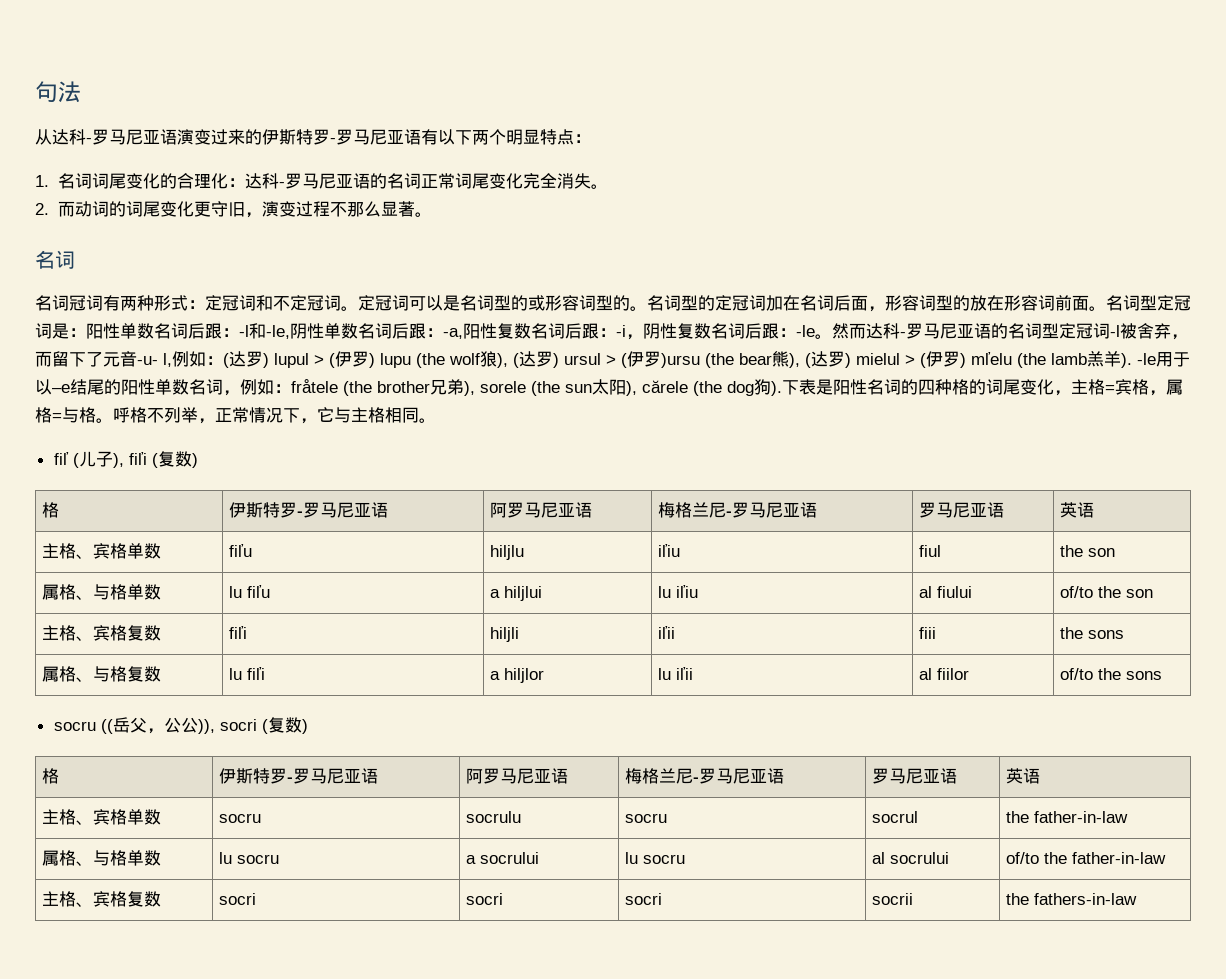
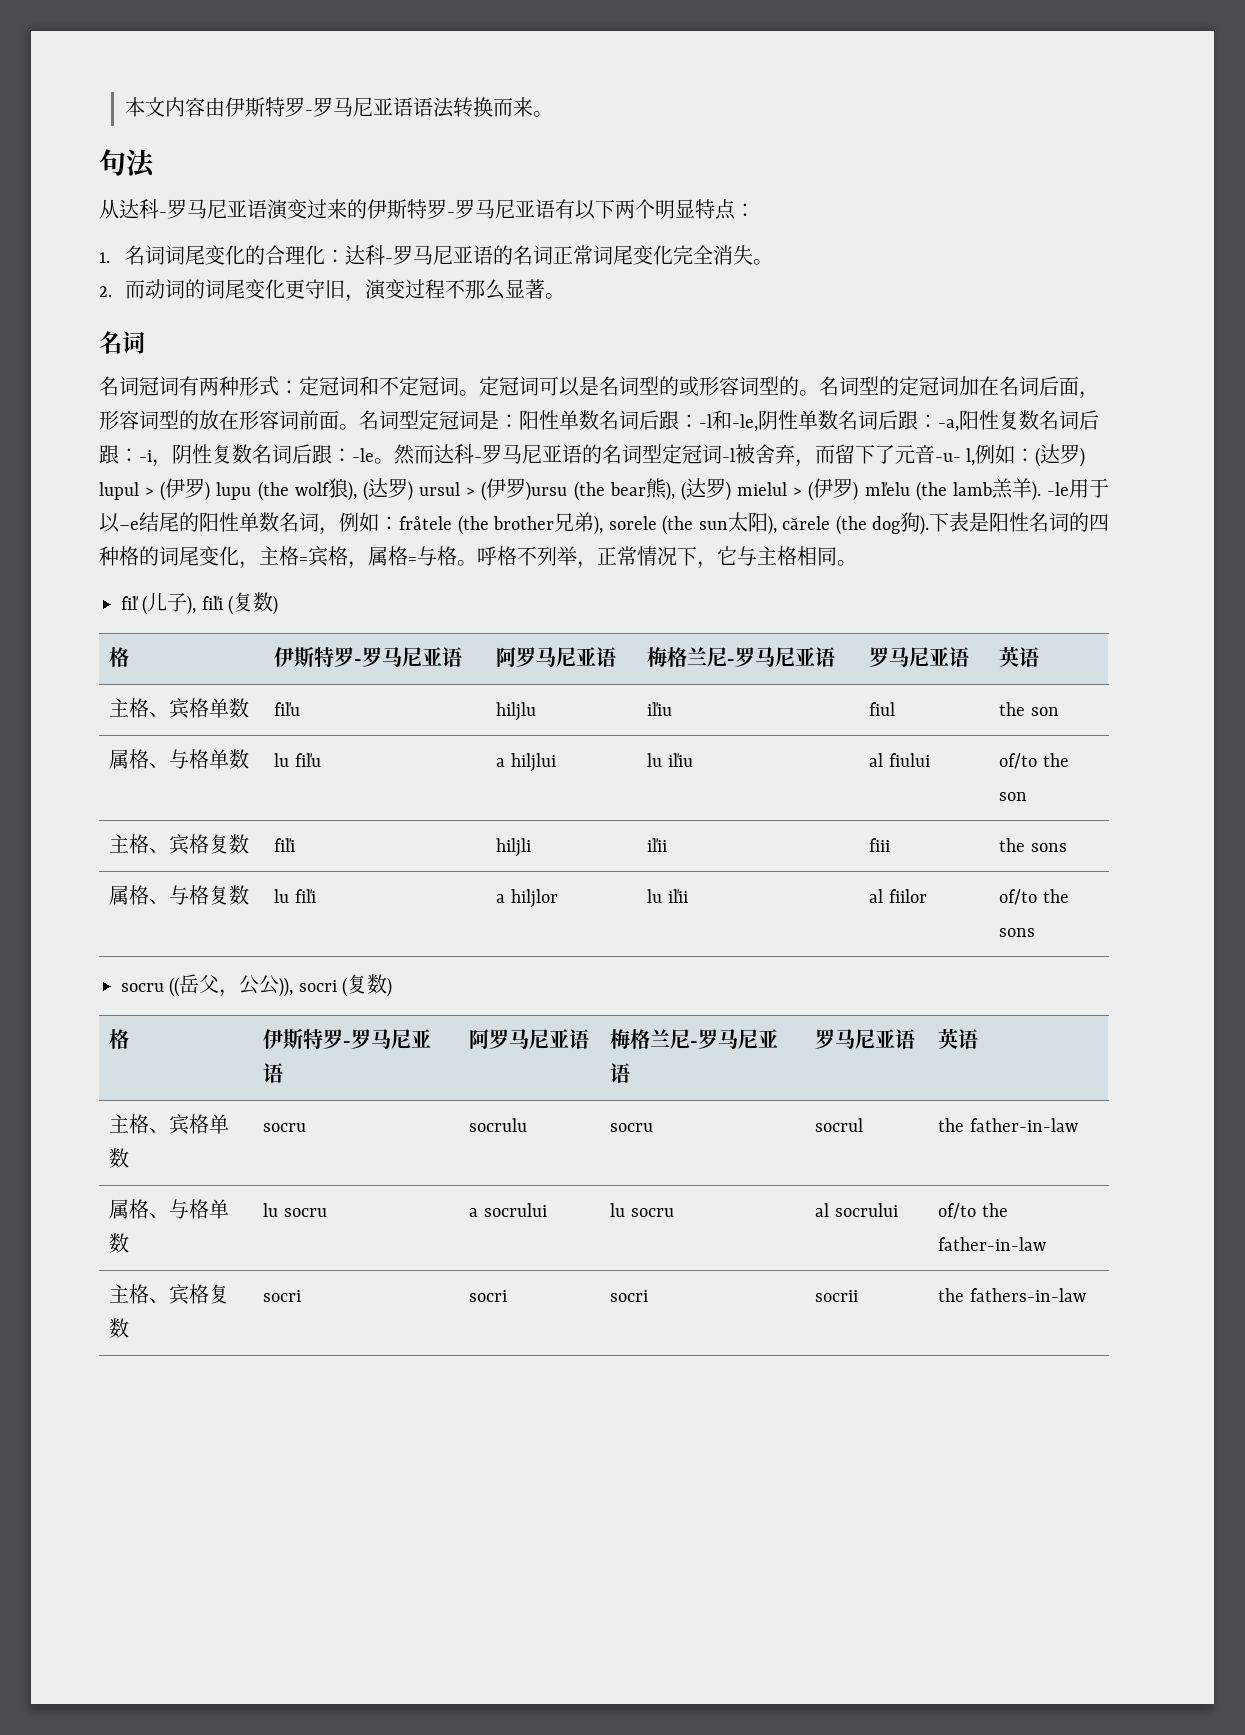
+ 本文内容由伊斯特罗-罗马尼亚语语法转换而来。

